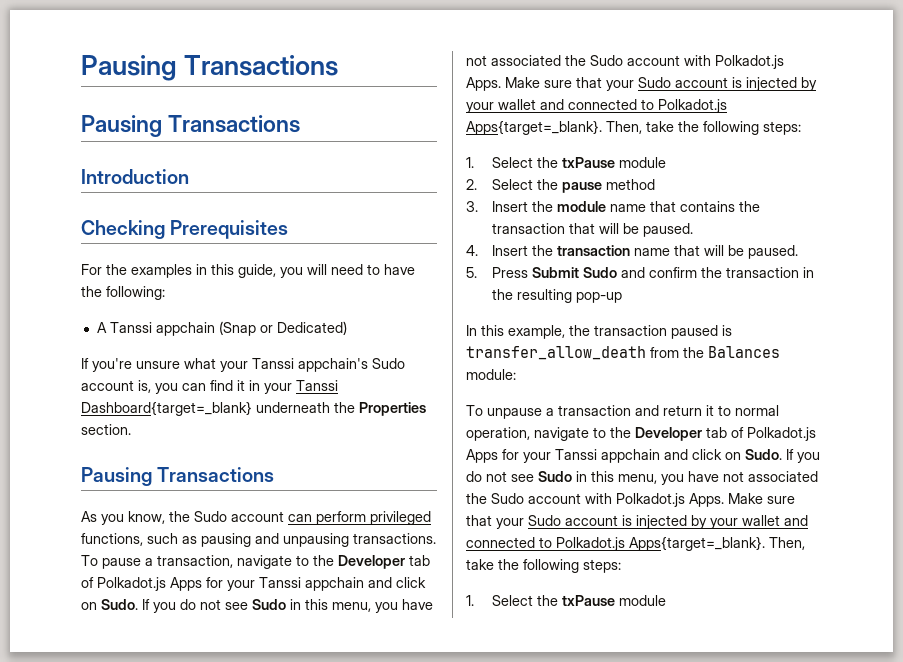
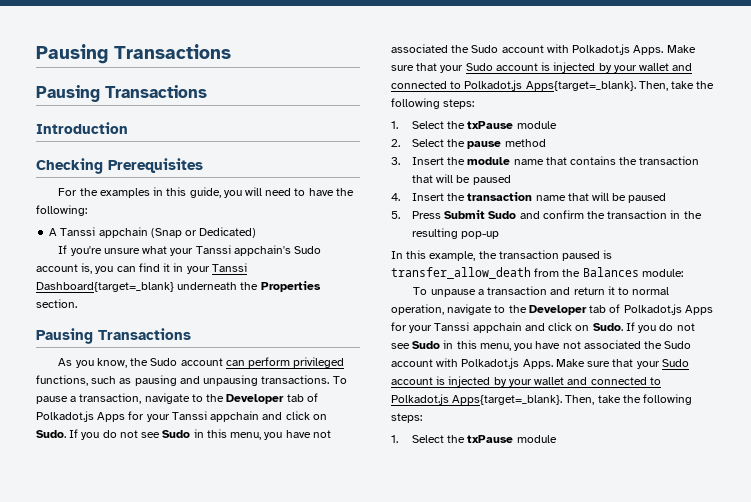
- 3. Insert the module name that contains the transaction that will be paused.
+ 3. Insert the module name that contains the transaction that will be paused
- 4. Insert the transaction name that will be paused.
+ 4. Insert the transaction name that will be paused

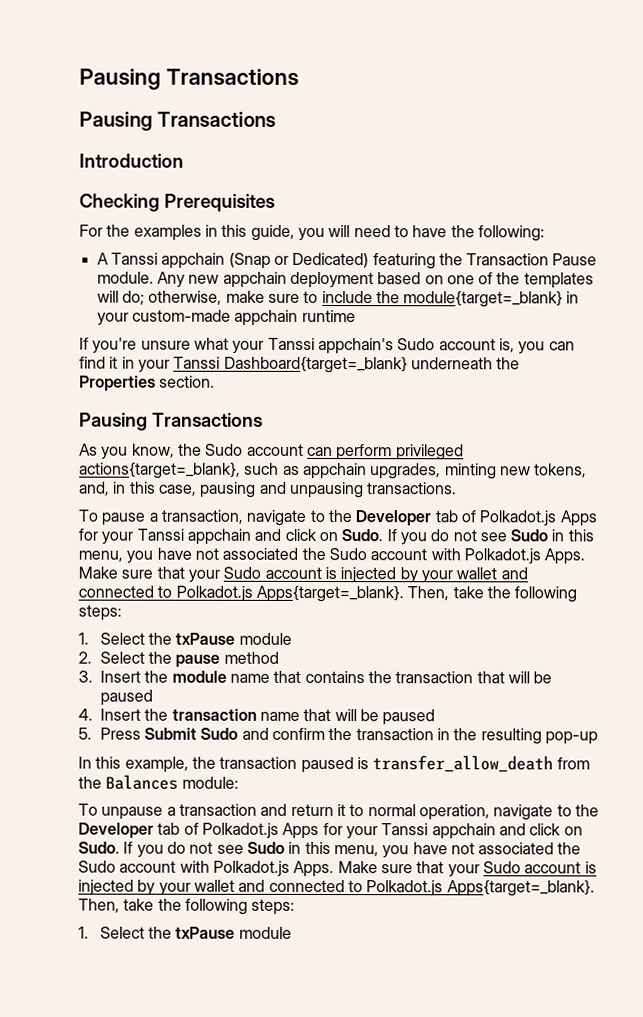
- A Tanssi appchain (Snap or Dedicated)
+ A Tanssi appchain (Snap or Dedicated) featuring the Transaction Pause module. Any new appchain deployment based on one of the templates will do; otherwise, make sure to include the module{target=_blank} in your custom-made appchain runtime
- As you know, the Sudo account can perform privileged functions, such as pausing and unpausing transactions. To pause a transaction, navigate to the Developer tab of Polkadot.js Apps for your Tanssi appchain and click on Sudo.
+ As you know, the Sudo account can perform privileged actions{target=_blank}, such as appchain upgrades, minting new tokens, and, in this case, pausing and unpausing transactions.
+ To pause a transaction, navigate to the Developer tab of Polkadot.js Apps for your Tanssi appchain and click on Sudo.

